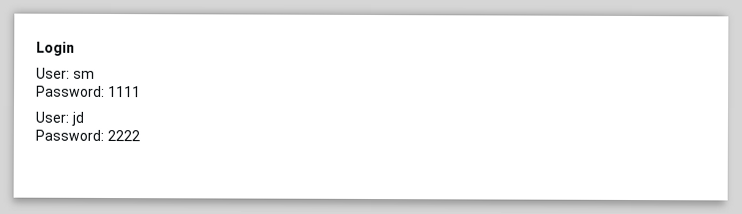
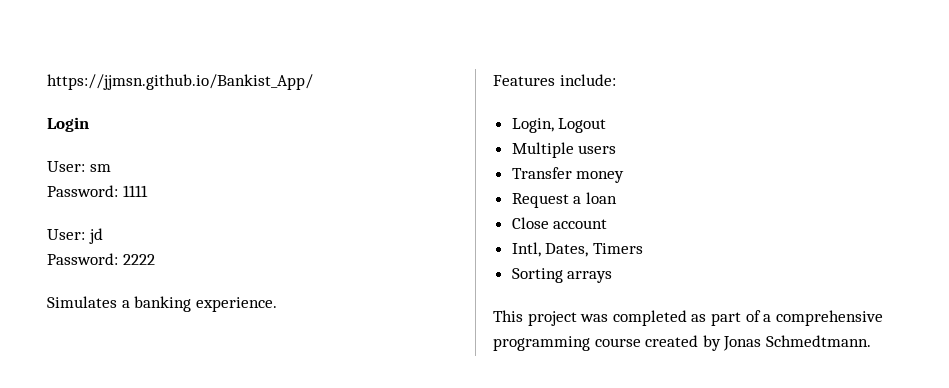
+ https://jjmsn.github.io/Bankist_App/
+ Simulates a banking experience.
+ Features include:
+ Login, Logout
+ Multiple users
+ Transfer money
+ Request a loan
+ Close account
+ Intl, Dates, Timers
+ Sorting arrays
+ This project was completed as part of a comprehensive programming course created by Jonas Schmedtmann.

